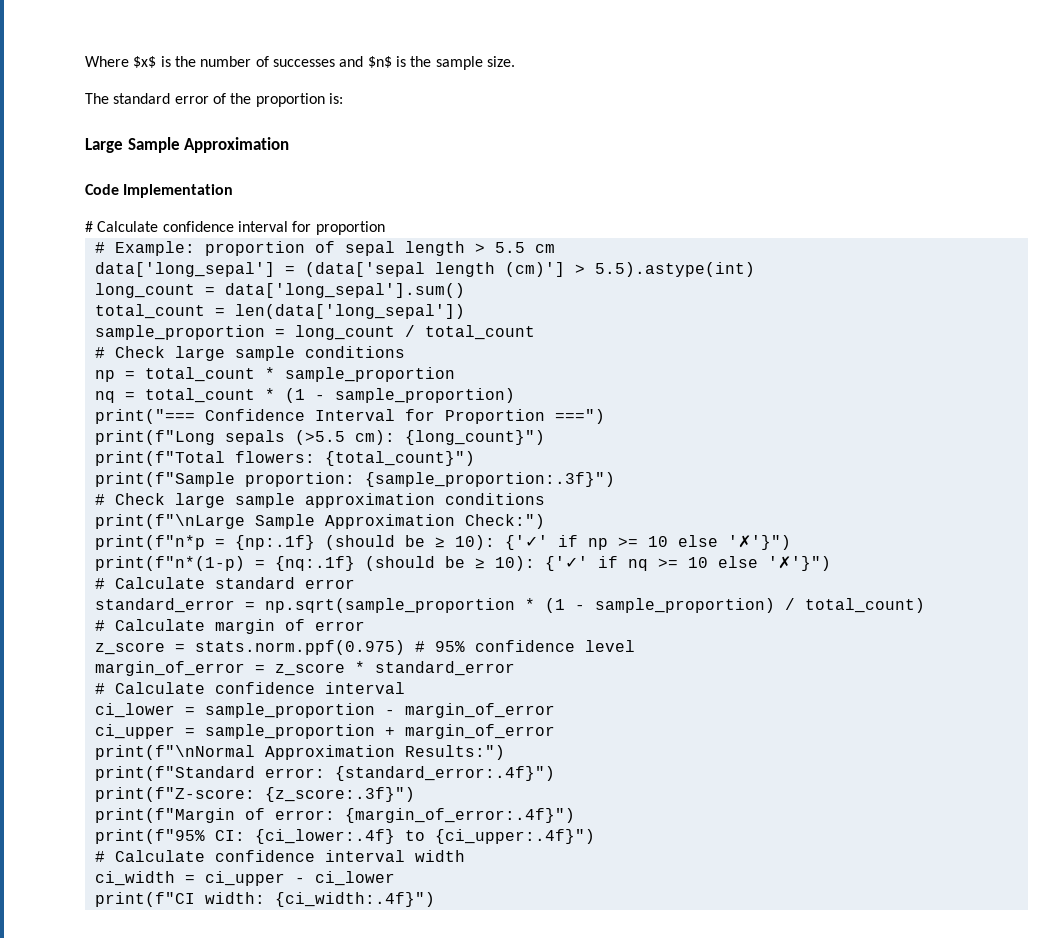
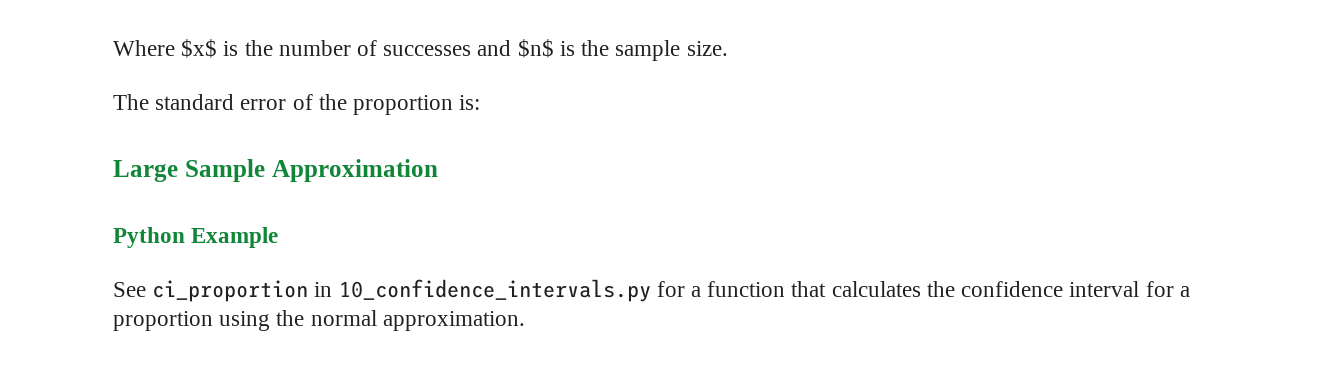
- Code Implementation
- # Calculate confidence interval for proportion
- # Example: proportion of sepal length > 5.5 cm
- data['long_sepal'] = (data['sepal length (cm)'] > 5.5).astype(int)
- long_count = data['long_sepal'].sum()
- total_count = len(data['long_sepal'])
- sample_proportion = long_count / total_count
- # Check large sample conditions
- np = total_count * sample_proportion
- nq = total_count * (1 - sample_proportion)
- print("=== Confidence Interval for Proportion ===")
- print(f"Long sepals (>5.5 cm): {long_count}")
- print(f"Total flowers: {total_count}")
- print(f"Sample proportion: {sample_proportion:.3f}")
- # Check large sample approximation conditions
- print(f"\nLarge Sample Approximation Check:")
- print(f"n*p = {np:.1f} (should be ≥ 10): {'✓' if np >= 10 else '✗'}")
- print(f"n*(1-p) = {nq:.1f} (should be ≥ 10): {'✓' if nq >= 10 else '✗'}")
- # Calculate standard error
- standard_error = np.sqrt(sample_proportion * (1 - sample_proportion) / total_count)
- # Calculate margin of error
- z_score = stats.norm.ppf(0.975) # 95% confidence level
- margin_of_error = z_score * standard_error
- # Calculate confidence interval
- ci_lower = sample_proportion - margin_of_error
- ci_upper = sample_proportion + margin_of_error
- print(f"\nNormal Approximation Results:")
- print(f"Standard error: {standard_error:.4f}")
- print(f"Z-score: {z_score:.3f}")
- print(f"Margin of error: {margin_of_error:.4f}")
- print(f"95% CI: {ci_lower:.4f} to {ci_upper:.4f}")
- # Calculate confidence interval width
- ci_width = ci_upper - ci_lower
- print(f"CI width: {ci_width:.4f}")
+ Python Example
+ See ci_proportion in 10_confidence_intervals.py for a function that calculates the confidence interval for a proportion using the normal approximation.

